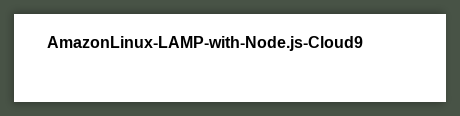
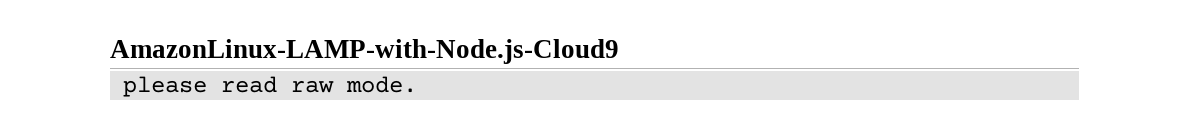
+ please read raw mode.

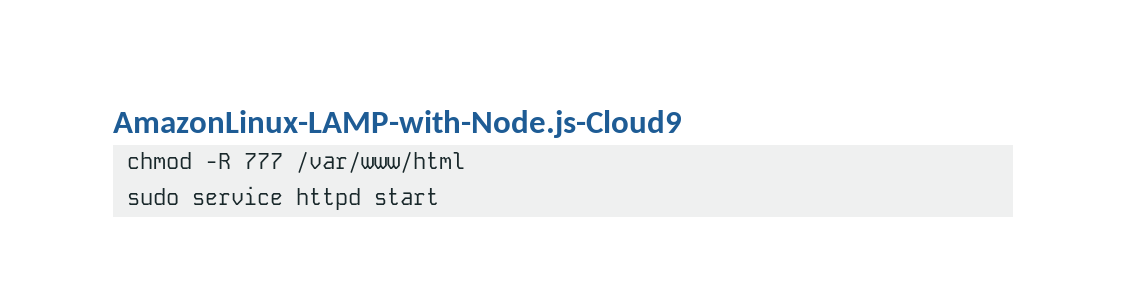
- please read raw mode.
+ chmod -R 777 /var/www/html
+ sudo service httpd start

